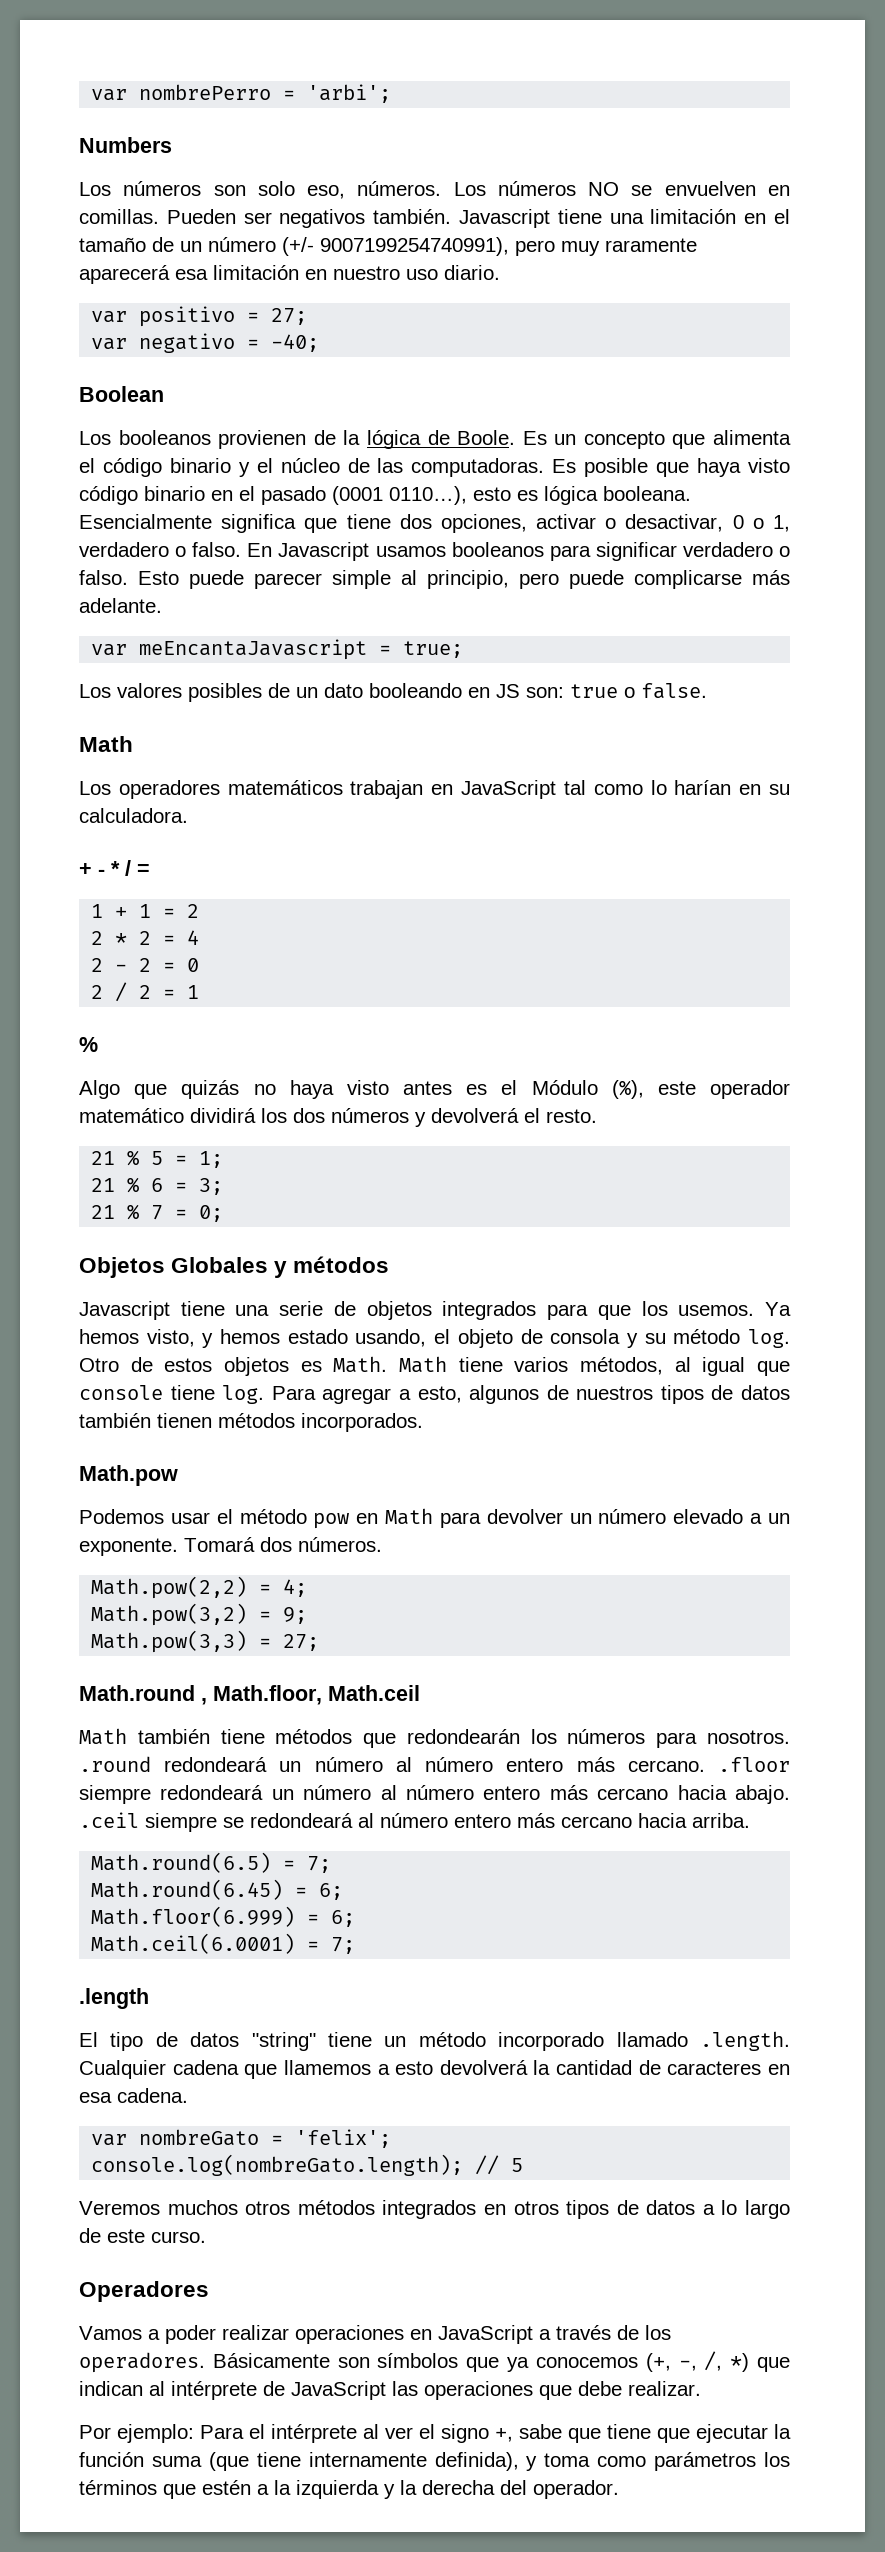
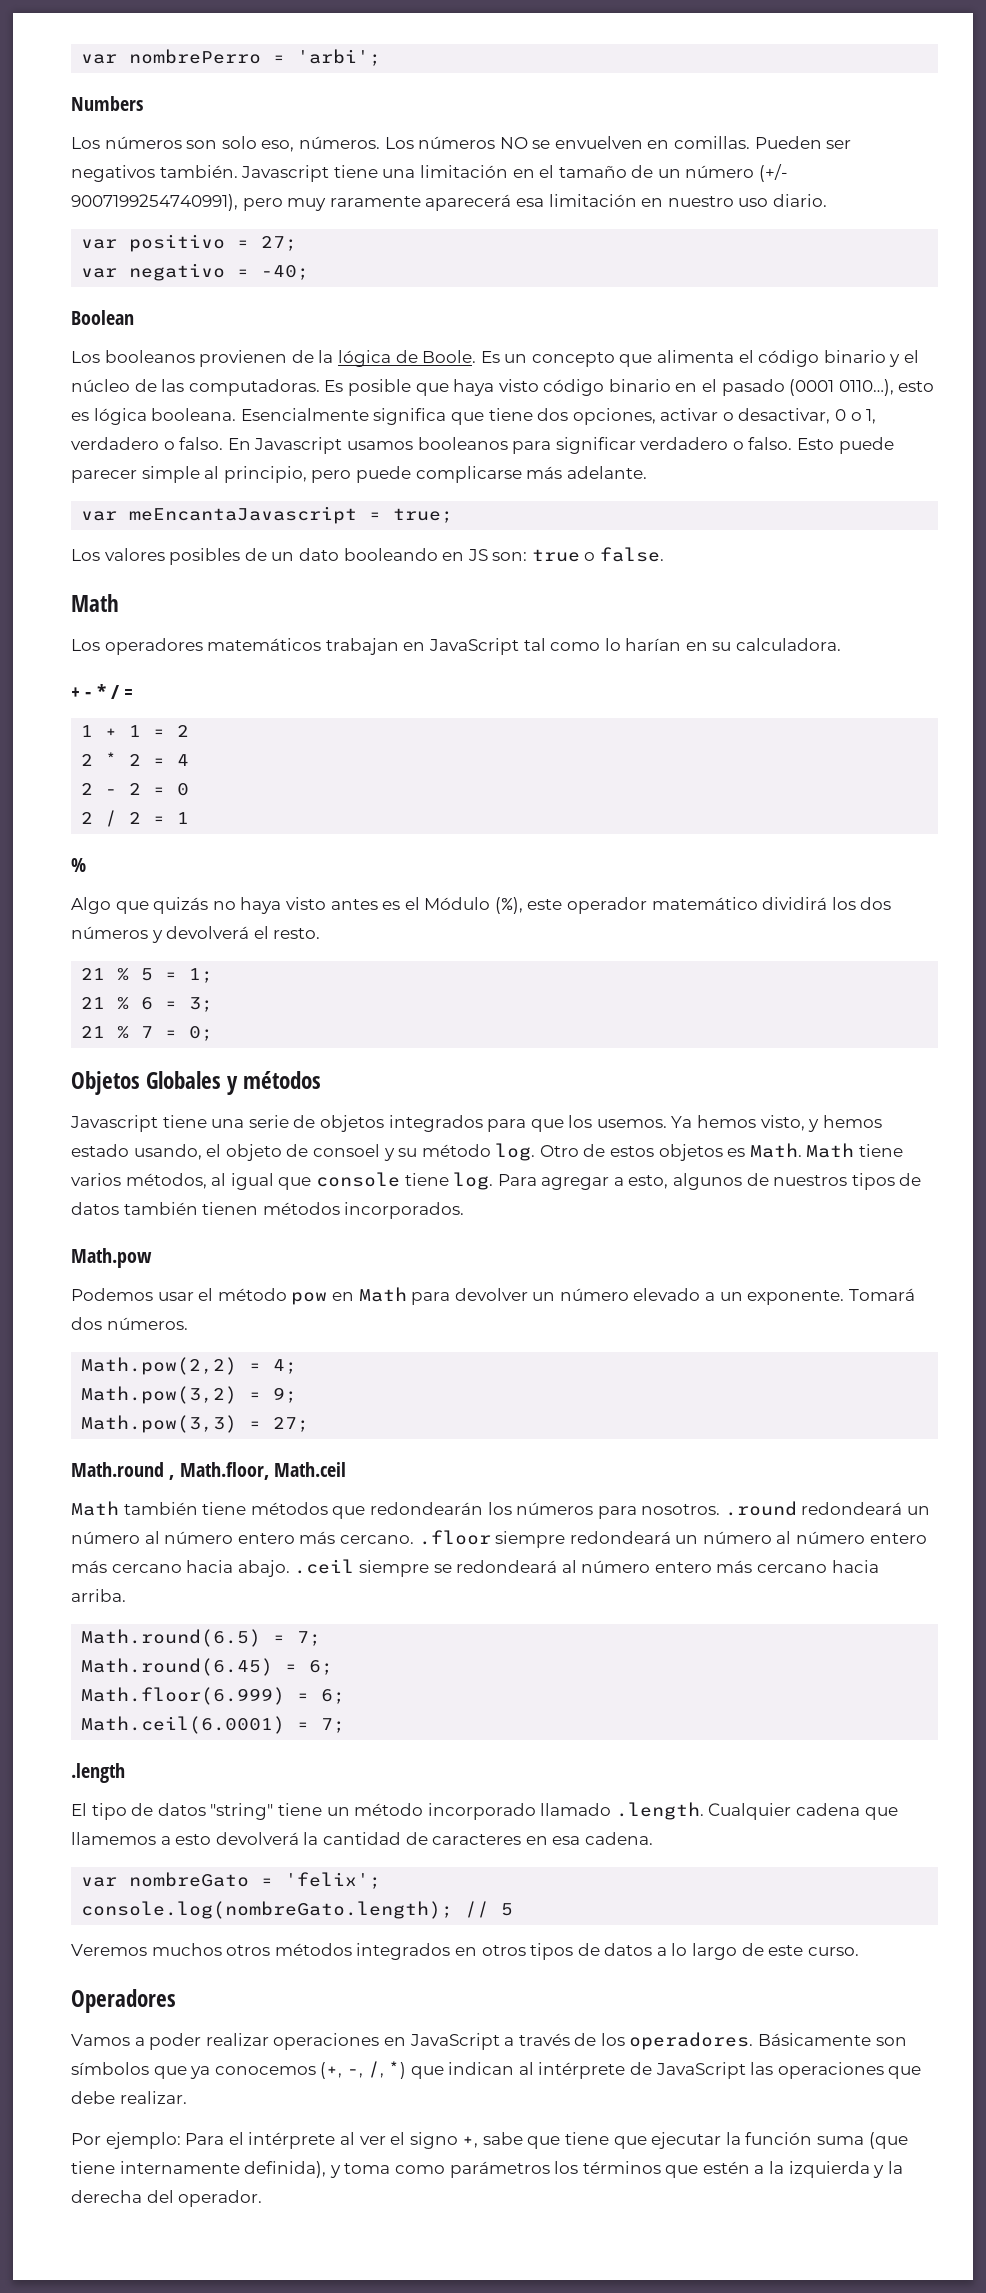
- Ya hemos visto, y hemos estado usando, el objeto de consola y su método log.
+ Ya hemos visto, y hemos estado usando, el objeto de consoel y su método log.

